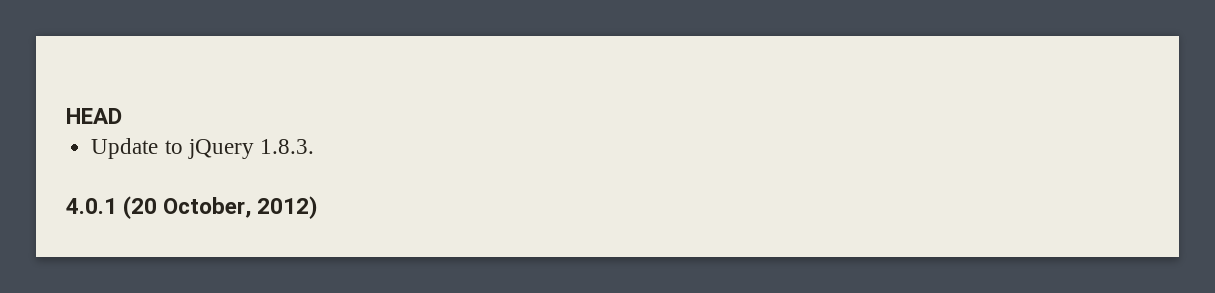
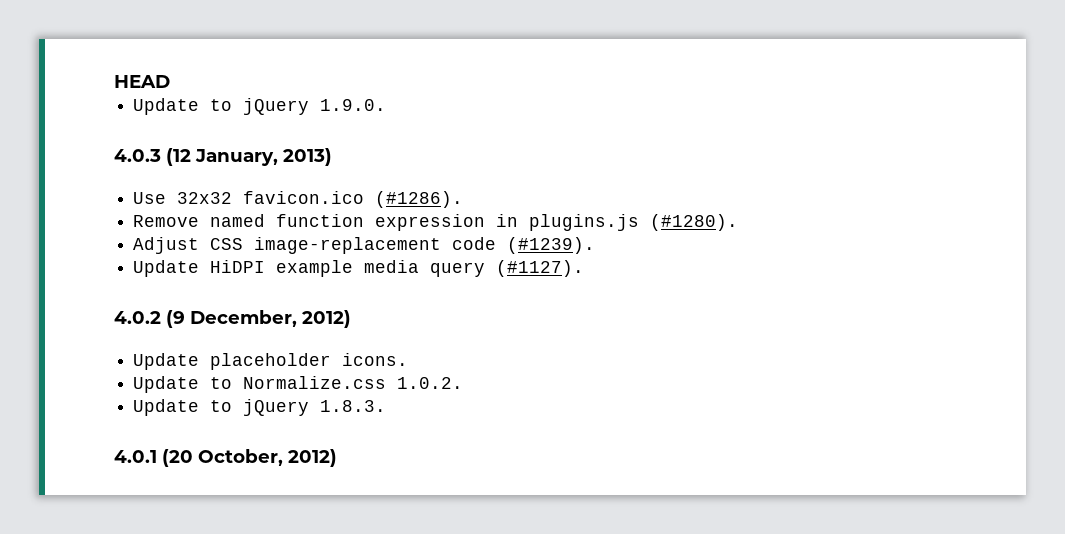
+ Update to jQuery 1.9.0.
+ 4.0.3 (12 January, 2013)
+ Use 32x32 favicon.ico (#1286).
+ Remove named function expression in plugins.js (#1280).
+ Adjust CSS image-replacement code (#1239).
+ Update HiDPI example media query (#1127).
+ 4.0.2 (9 December, 2012)
+ Update placeholder icons.
+ Update to Normalize.css 1.0.2.

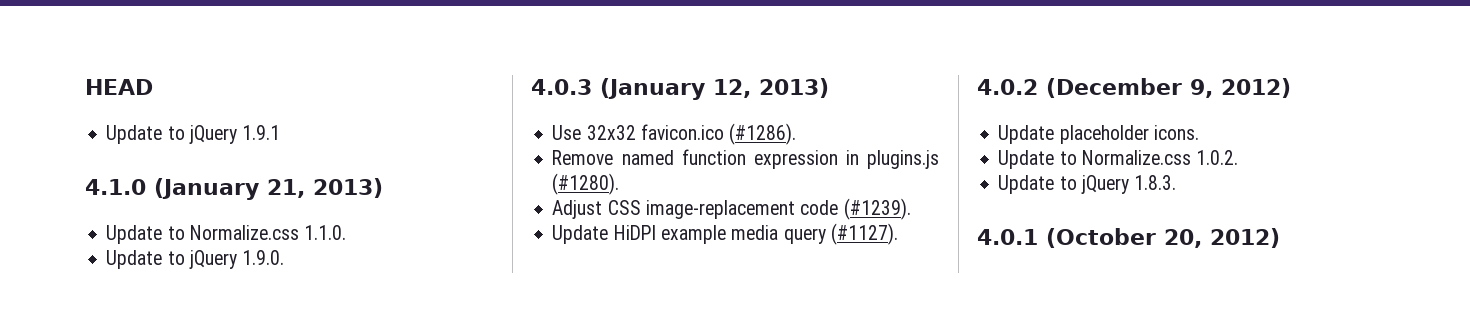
+ Update to jQuery 1.9.1
+ 4.1.0 (January 21, 2013)
+ Update to Normalize.css 1.1.0.
- 4.0.3 (12 January, 2013)
+ 4.0.3 (January 12, 2013)
- 4.0.2 (9 December, 2012)
+ 4.0.2 (December 9, 2012)
- 4.0.1 (20 October, 2012)
+ 4.0.1 (October 20, 2012)

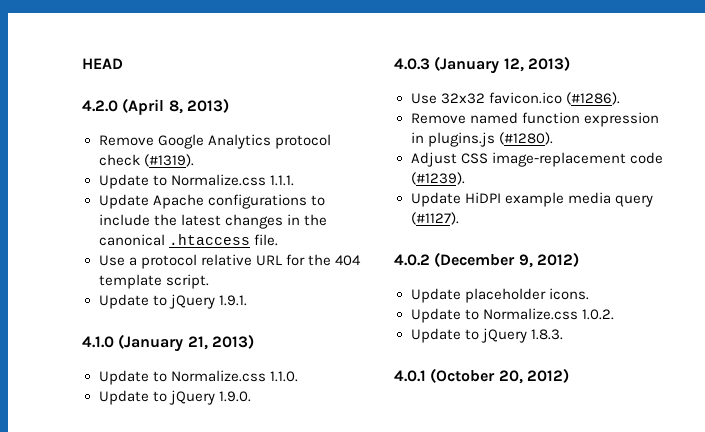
- Update to jQuery 1.9.1
+ 4.2.0 (April 8, 2013)
+ Remove Google Analytics protocol check (#1319).
+ Update to Normalize.css 1.1.1.
+ Update Apache configurations to include the latest changes in the canonical .htaccess file.
+ Use a protocol relative URL for the 404 template script.
+ Update to jQuery 1.9.1.

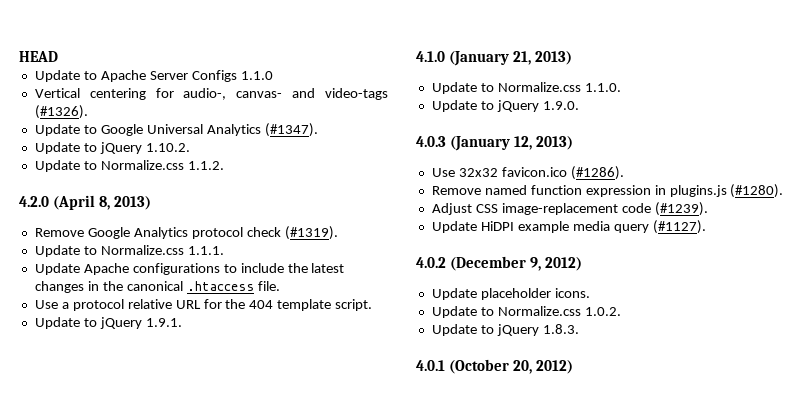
+ Update to Apache Server Configs 1.1.0
+ Vertical centering for audio-, canvas- and video-tags (#1326).
+ Update to Google Universal Analytics (#1347).
+ Update to jQuery 1.10.2.
+ Update to Normalize.css 1.1.2.

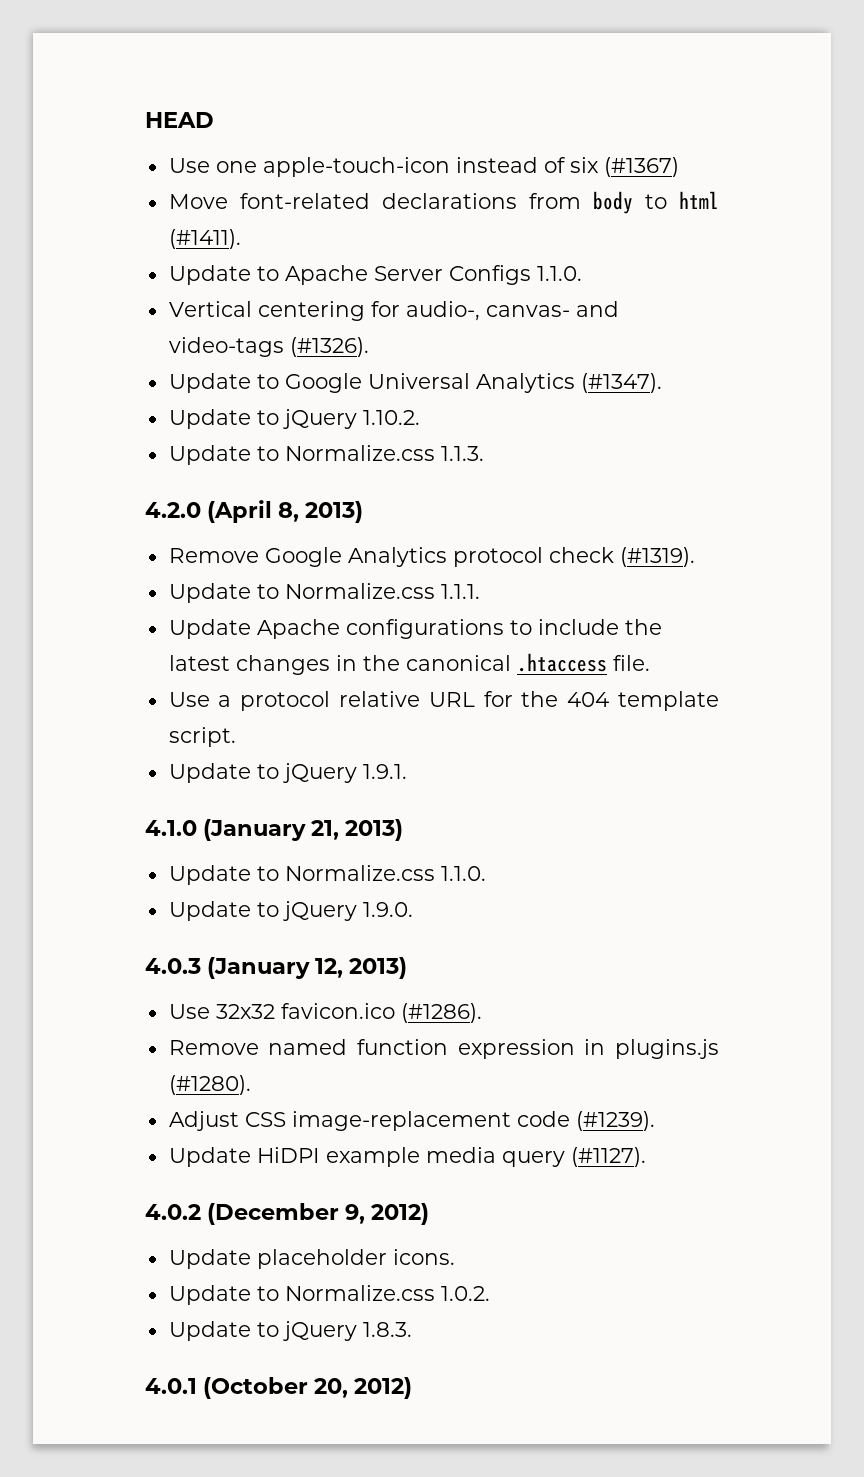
+ Use one apple-touch-icon instead of six (#1367)
+ Move font-related declarations from body to html (#1411).
- Update to Apache Server Configs 1.1.0
+ Update to Apache Server Configs 1.1.0.
- Update to Normalize.css 1.1.2.
+ Update to Normalize.css 1.1.3.

